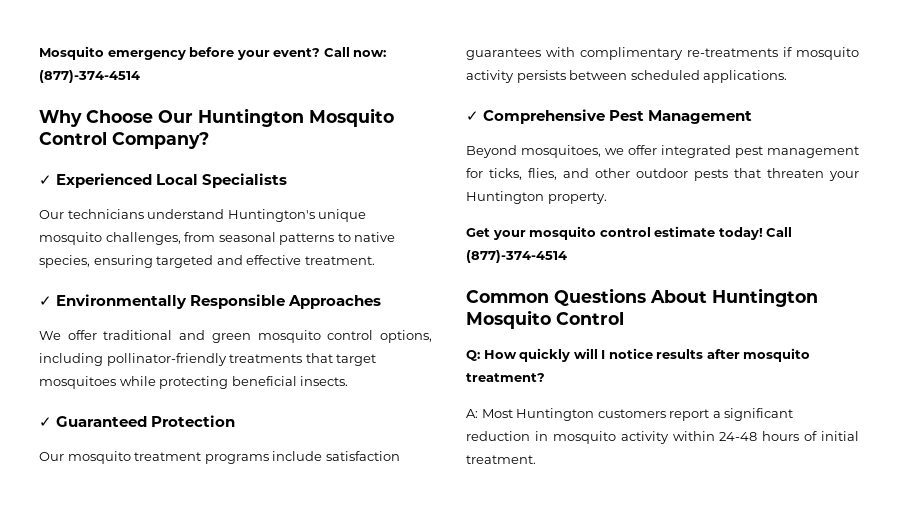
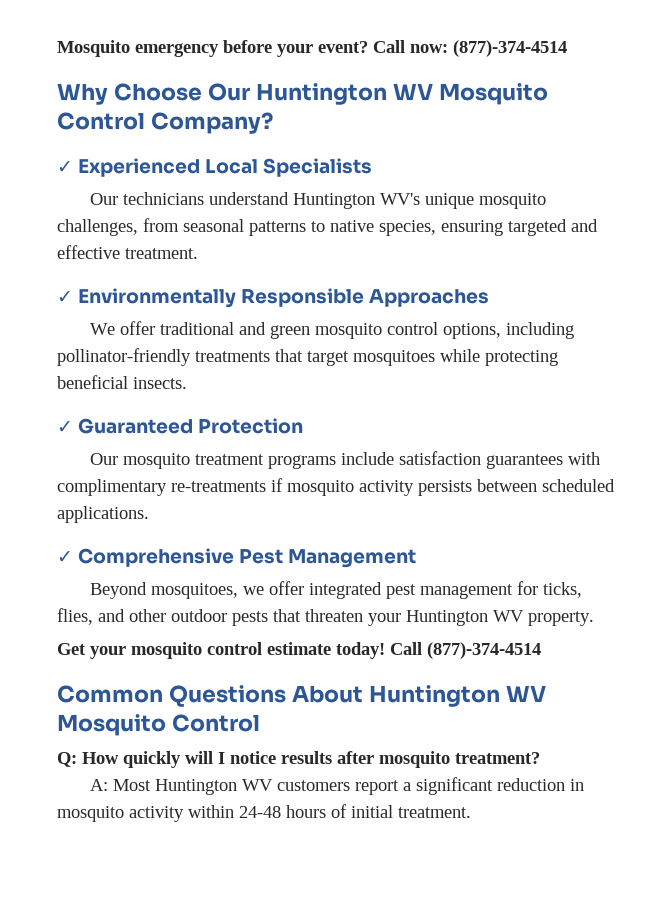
- Why Choose Our Huntington Mosquito Control Company?
+ Why Choose Our Huntington WV Mosquito Control Company?
- Our technicians understand Huntington's unique mosquito challenges, from seasonal patterns to native species, ensuring targeted and effective treatment.
+ Our technicians understand Huntington WV's unique mosquito challenges, from seasonal patterns to native species, ensuring targeted and effective treatment.
- Beyond mosquitoes, we offer integrated pest management for ticks, flies, and other outdoor pests that threaten your Huntington property.
+ Beyond mosquitoes, we offer integrated pest management for ticks, flies, and other outdoor pests that threaten your Huntington WV property.
- Common Questions About Huntington Mosquito Control
+ Common Questions About Huntington WV Mosquito Control
- A: Most Huntington customers report a significant reduction in mosquito activity within 24-48 hours of initial treatment.
+ A: Most Huntington WV customers report a significant reduction in mosquito activity within 24-48 hours of initial treatment.

